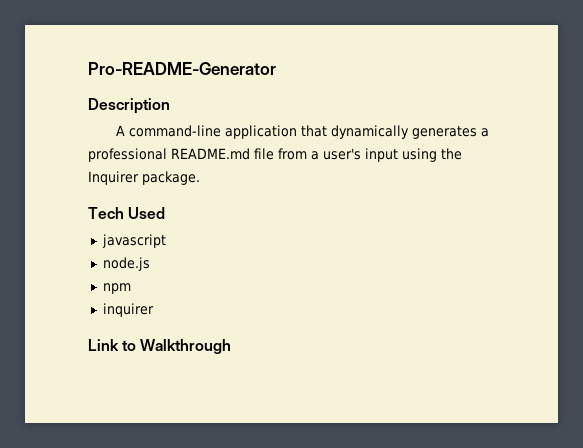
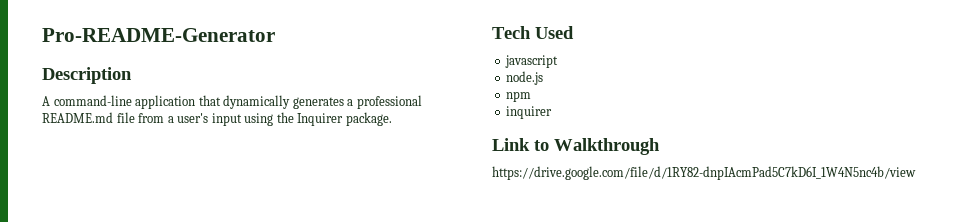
+ https://drive.google.com/file/d/1RY82-dnpIAcmPad5C7kD6I_1W4N5nc4b/view

